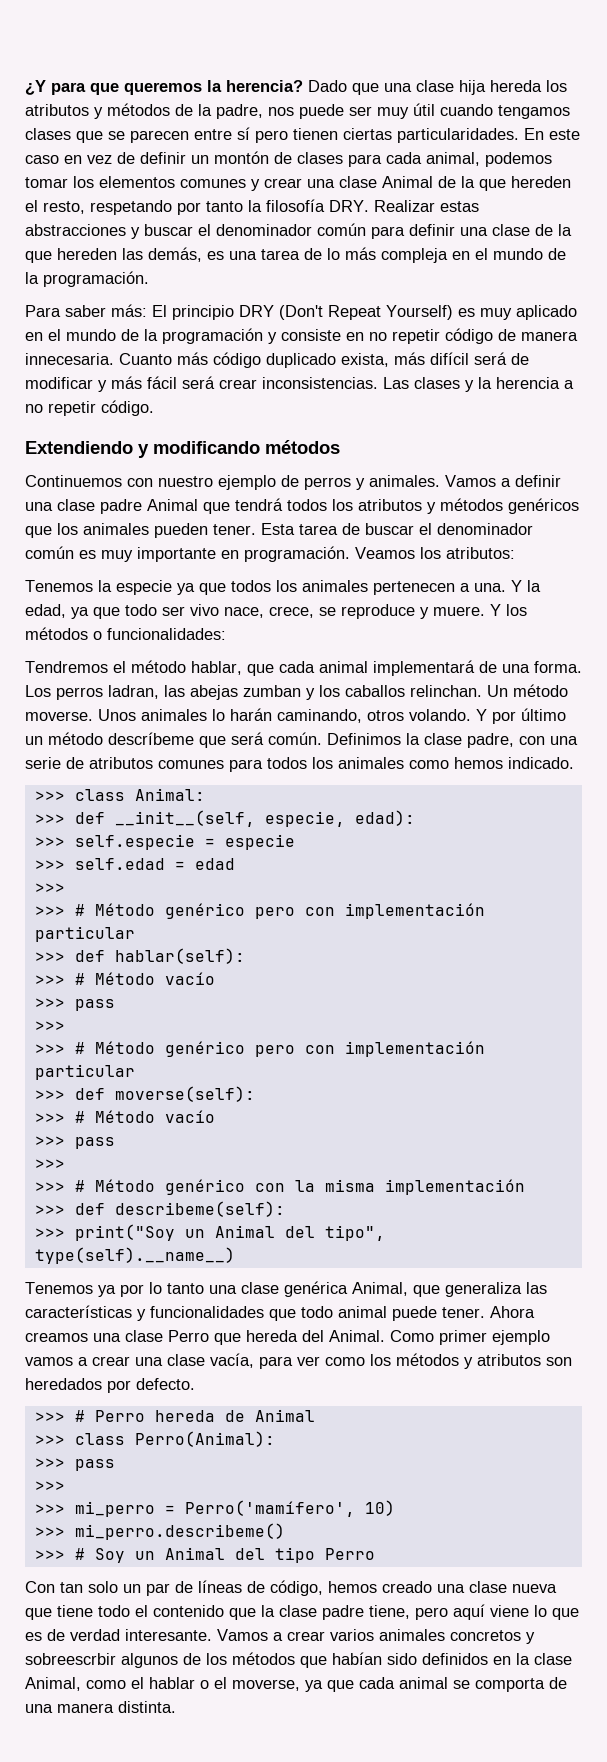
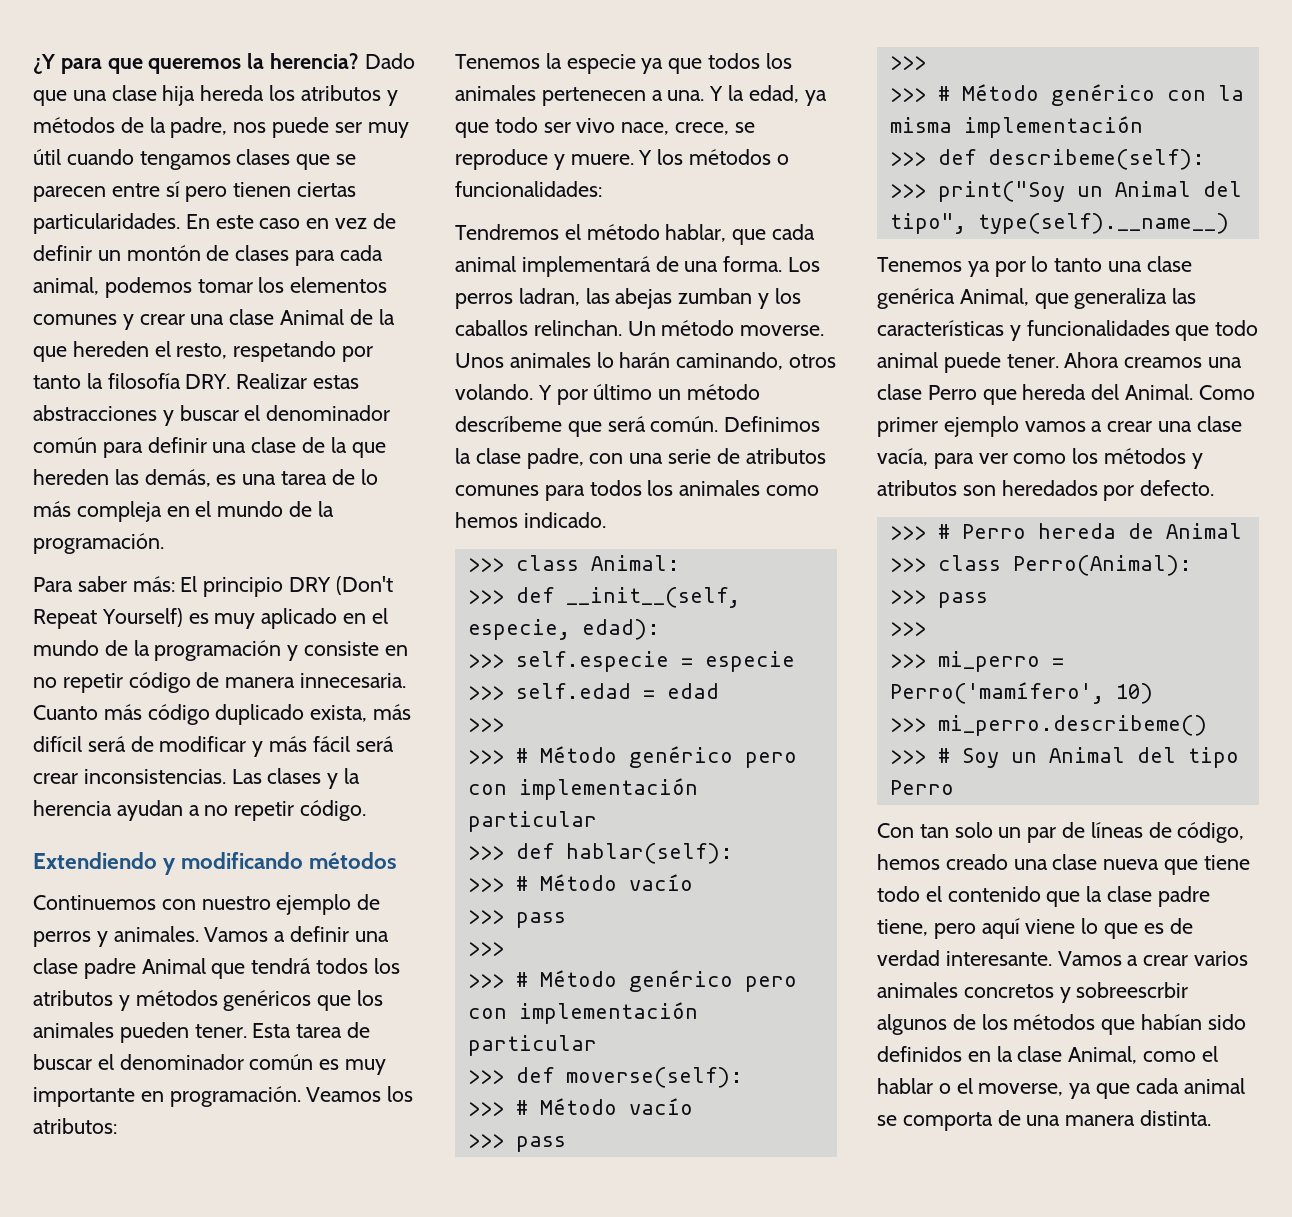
- Las clases y la herencia a no repetir código.
+ Las clases y la herencia ayudan a no repetir código.

